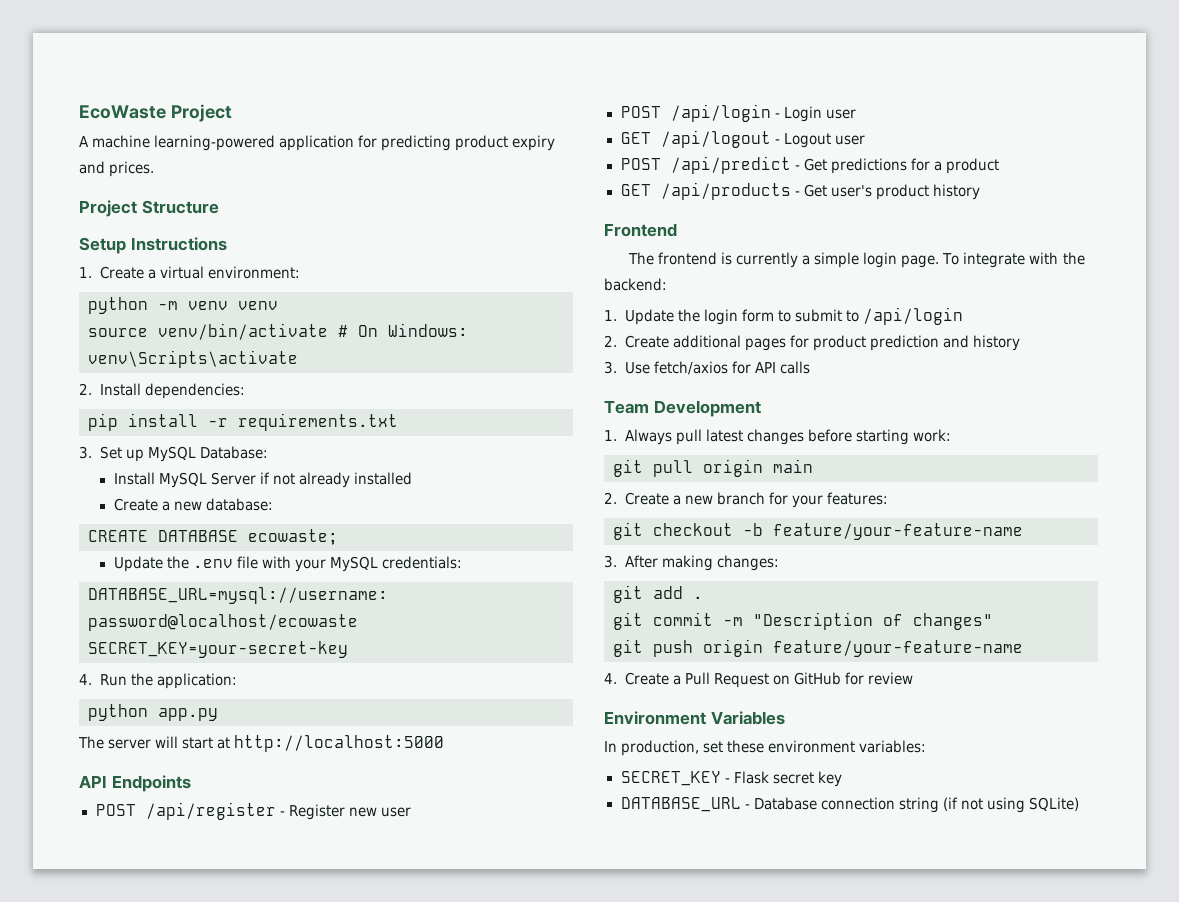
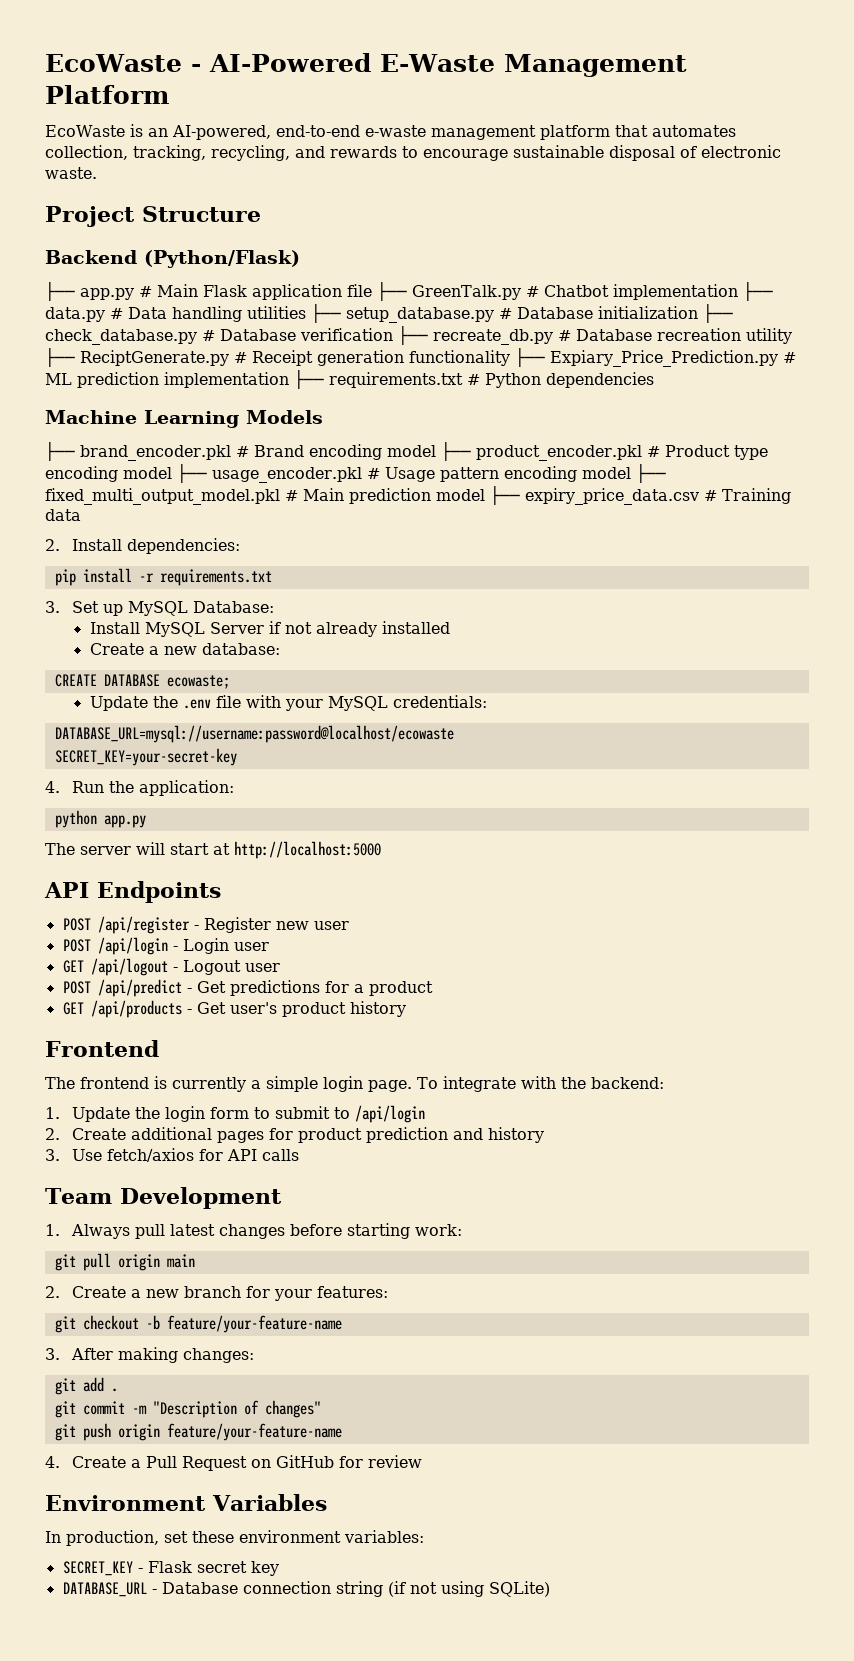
- EcoWaste Project
- A machine learning-powered application for predicting product expiry and prices.
+ EcoWaste - AI-Powered E-Waste Management Platform
+ EcoWaste is an AI-powered, end-to-end e-waste management platform that automates collection, tracking, recycling, and rewards to encourage sustainable disposal of electronic waste.
  Project Structure
- Setup Instructions
- 1. Create a virtual environment:
- python -m venv venv
- source venv/bin/activate # On Windows: venv\Scripts\activate
+ Backend (Python/Flask)
+ ├── app.py # Main Flask application file ├── GreenTalk.py # Chatbot implementation ├── data.py # Data handling utilities ├── setup_database.py # Database initialization ├── check_database.py # Database verification ├── recreate_db.py # Database recreation utility ├── ReciptGenerate.py # Receipt generation functionality ├── Expiary_Price_Prediction.py # ML prediction implementation ├── requirements.txt # Python dependencies
+ Machine Learning Models
+ ├── brand_encoder.pkl # Brand encoding model ├── product_encoder.pkl # Product type encoding model ├── usage_encoder.pkl # Usage pattern encoding model ├── fixed_multi_output_model.pkl # Main prediction model ├── expiry_price_data.csv # Training data

